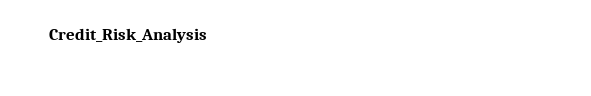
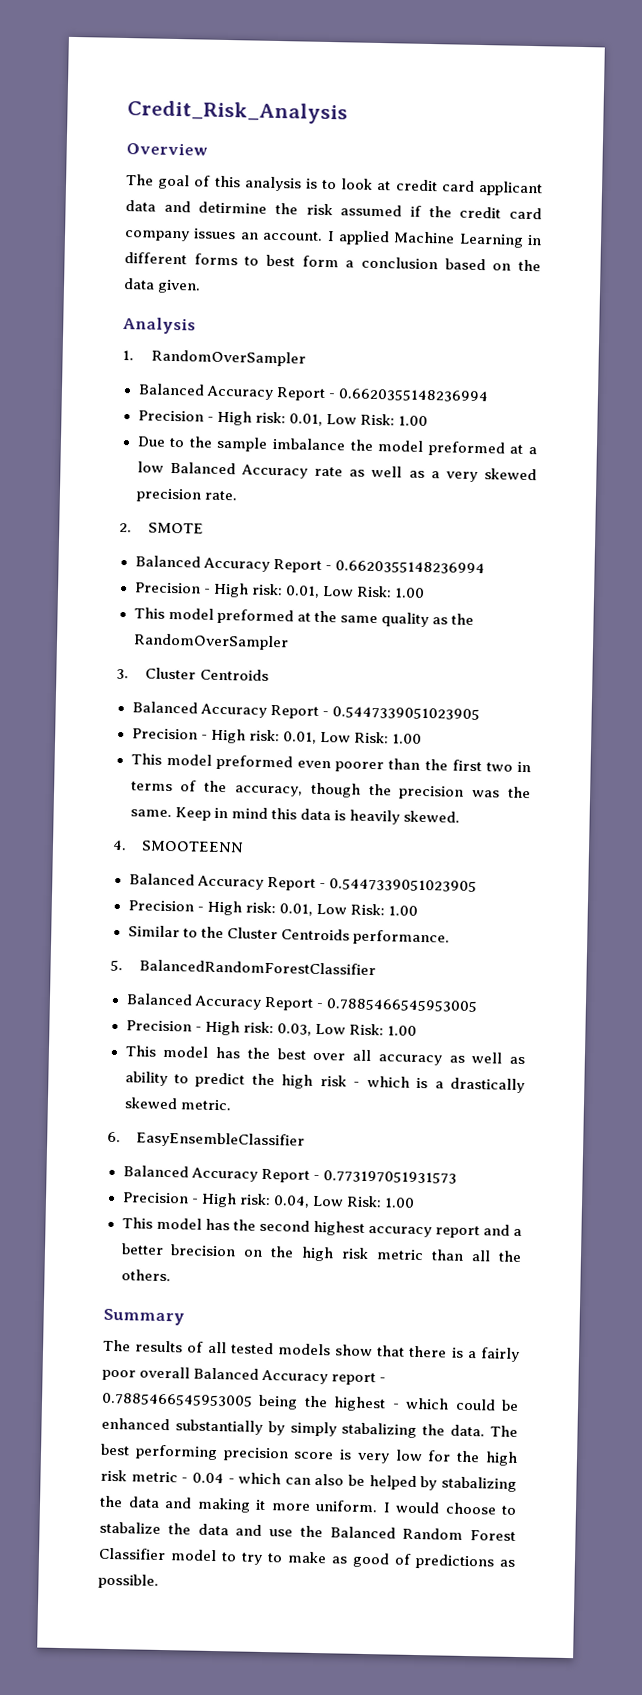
+ Overview
+ The goal of this analysis is to look at credit card applicant data and detirmine the risk assumed if the credit card company issues an account. I applied Machine Learning in different forms to best form a conclusion based on the data given.
+ Analysis
+ 1. RandomOverSampler
+ Balanced Accuracy Report - 0.6620355148236994
+ Precision - High risk: 0.01, Low Risk: 1.00
+ Due to the sample imbalance the model preformed at a low Balanced Accuracy rate as well as a very skewed precision rate.
+ 2. SMOTE
+ Balanced Accuracy Report - 0.6620355148236994
+ Precision - High risk: 0.01, Low Risk: 1.00
+ This model preformed at the same quality as the RandomOverSampler
+ 3. Cluster Centroids
+ Balanced Accuracy Report - 0.5447339051023905
+ Precision - High risk: 0.01, Low Risk: 1.00
+ This model preformed even poorer than the first two in terms of the accuracy, though the precision was the same. Keep in mind this data is heavily skewed.
+ 4. SMOOTEENN
+ Balanced Accuracy Report - 0.5447339051023905
+ Precision - High risk: 0.01, Low Risk: 1.00
+ Similar to the Cluster Centroids performance.
+ 5. BalancedRandomForestClassifier
+ Balanced Accuracy Report - 0.7885466545953005
+ Precision - High risk: 0.03, Low Risk: 1.00
+ This model has the best over all accuracy as well as ability to predict the high risk - which is a drastically skewed metric.
+ 6. EasyEnsembleClassifier
+ Balanced Accuracy Report - 0.773197051931573
+ Precision - High risk: 0.04, Low Risk: 1.00
+ This model has the second highest accuracy report and a better brecision on the high risk metric than all the others.
+ Summary
+ The results of all tested models show that there is a fairly poor overall Balanced Accuracy report - 0.7885466545953005 being the highest - which could be enhanced substantially by simply stabalizing the data. The best performing precision score is very low for the high risk metric - 0.04 - which can also be helped by stabalizing the data and making it more uniform. I would choose to stabalize the data and use the Balanced Random Forest Classifier model to try to make as good of predictions as possible.

